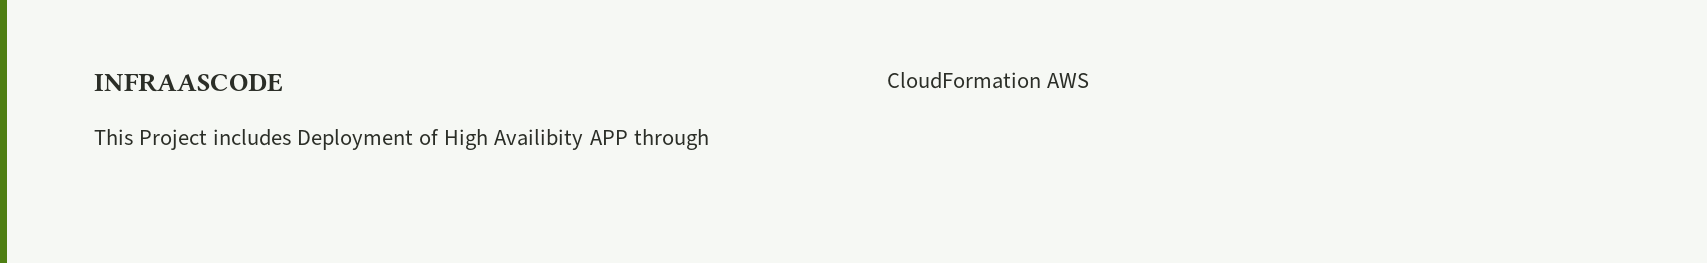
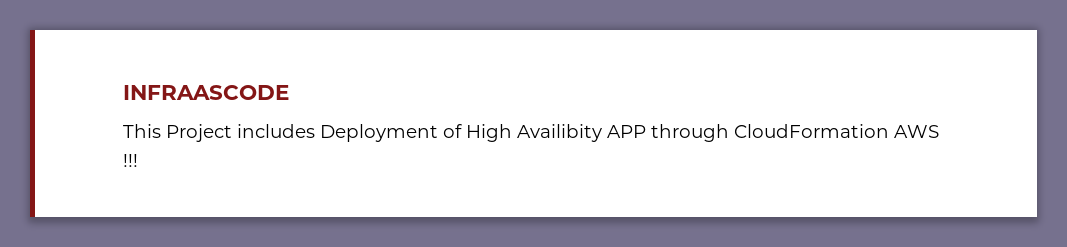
- This Project includes Deployment of High Availibity APP through CloudFormation AWS
+ This Project includes Deployment of High Availibity APP through CloudFormation AWS !!!

